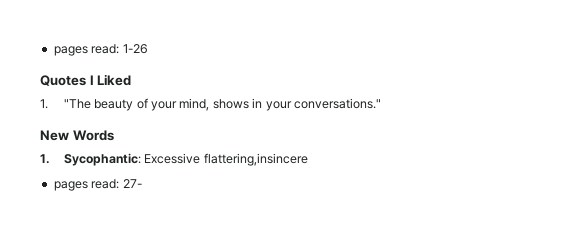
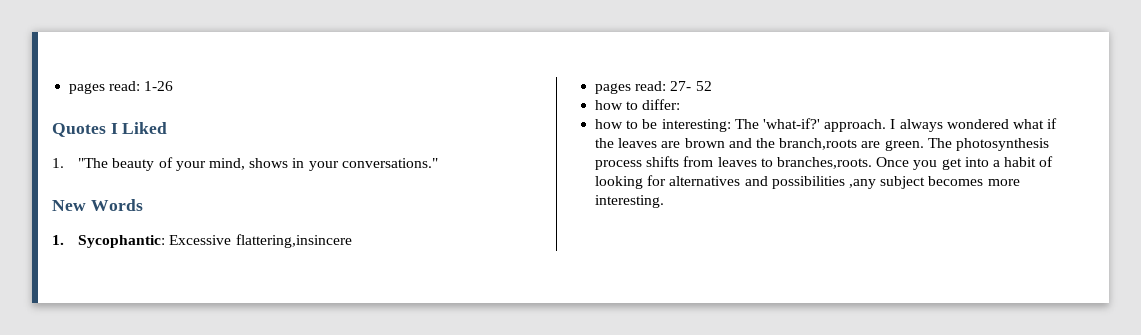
- pages read: 27-
+ pages read: 27- 52
+ how to differ:
+ how to be interesting: The 'what-if?' approach. I always wondered what if the leaves are brown and the branch,roots are green. The photosynthesis process shifts from leaves to branches,roots. Once you get into a habit of looking for alternatives and possibilities ,any subject becomes more interesting.

